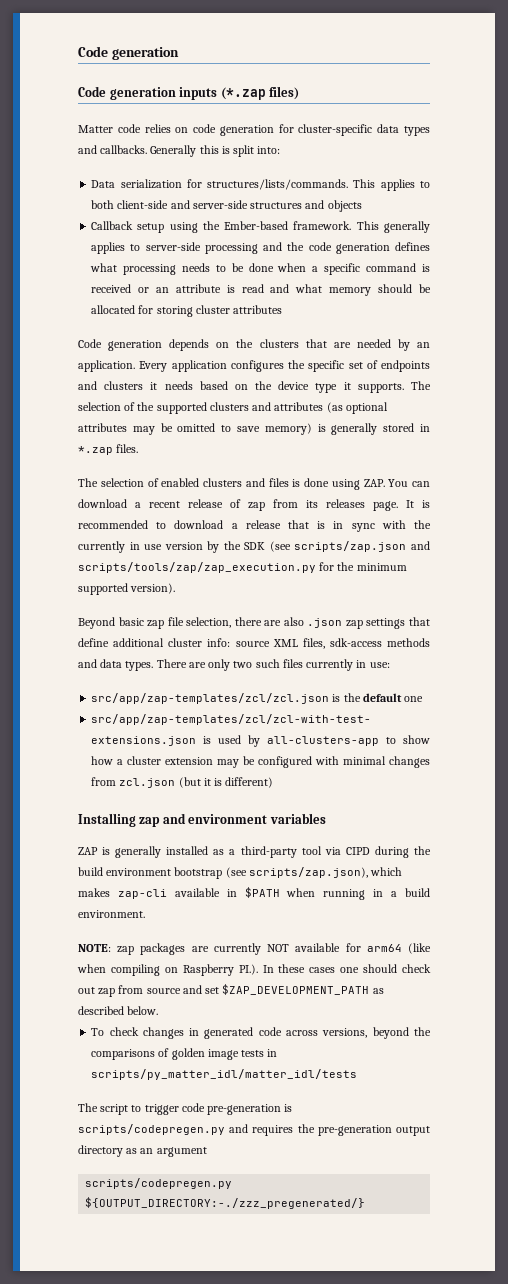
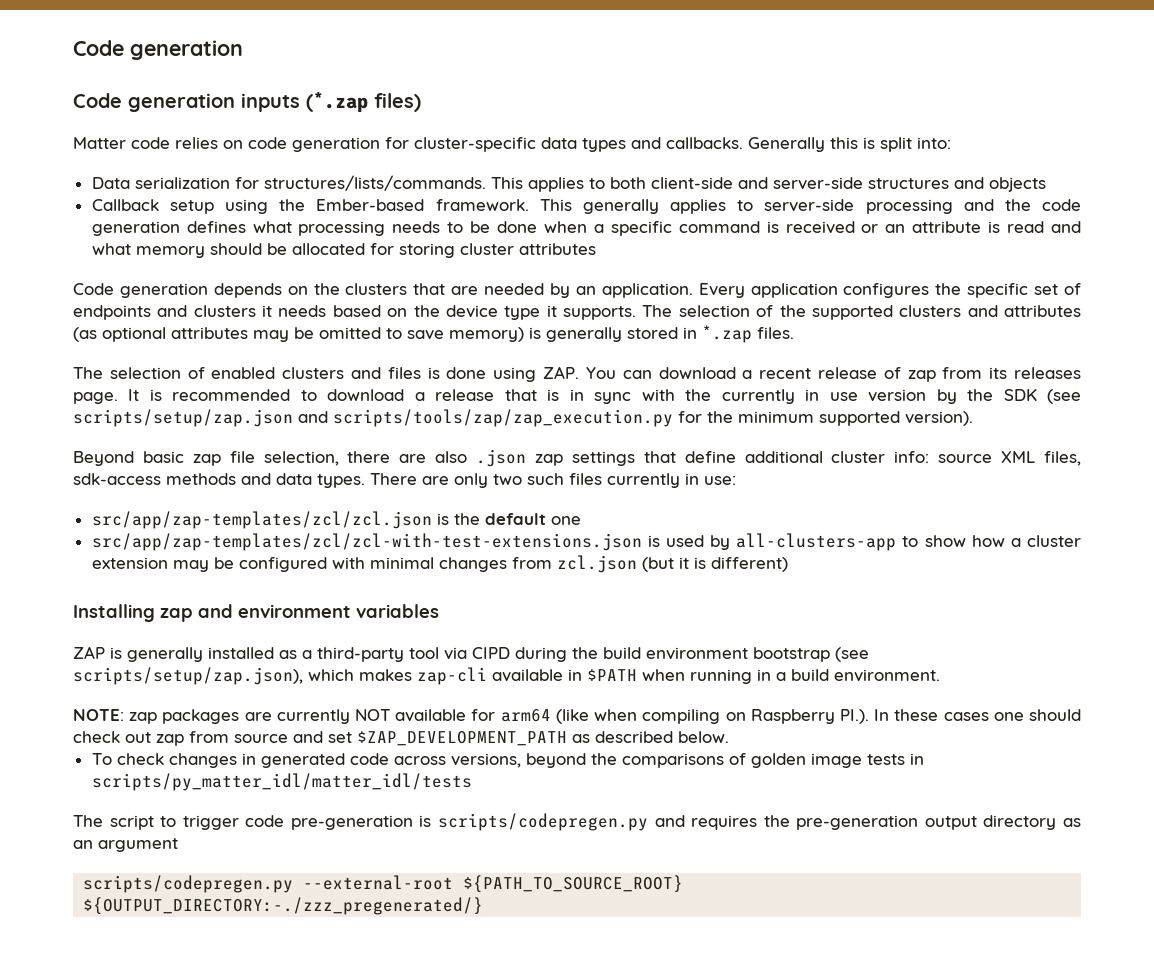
- It is recommended to download a release that is in sync with the currently in use version by the SDK (see scripts/zap.json and scripts/tools/zap/zap_execution.py for the minimum supported version).
+ It is recommended to download a release that is in sync with the currently in use version by the SDK (see scripts/setup/zap.json and scripts/tools/zap/zap_execution.py for the minimum supported version).
- ZAP is generally installed as a third-party tool via CIPD during the build environment bootstrap (see scripts/zap.json), which makes zap-cli available in $PATH when running in a build environment.
+ ZAP is generally installed as a third-party tool via CIPD during the build environment bootstrap (see scripts/setup/zap.json), which makes zap-cli available in $PATH when running in a build environment.
- scripts/codepregen.py ${OUTPUT_DIRECTORY:-./zzz_pregenerated/}
+ scripts/codepregen.py --external-root ${PATH_TO_SOURCE_ROOT} ${OUTPUT_DIRECTORY:-./zzz_pregenerated/}

